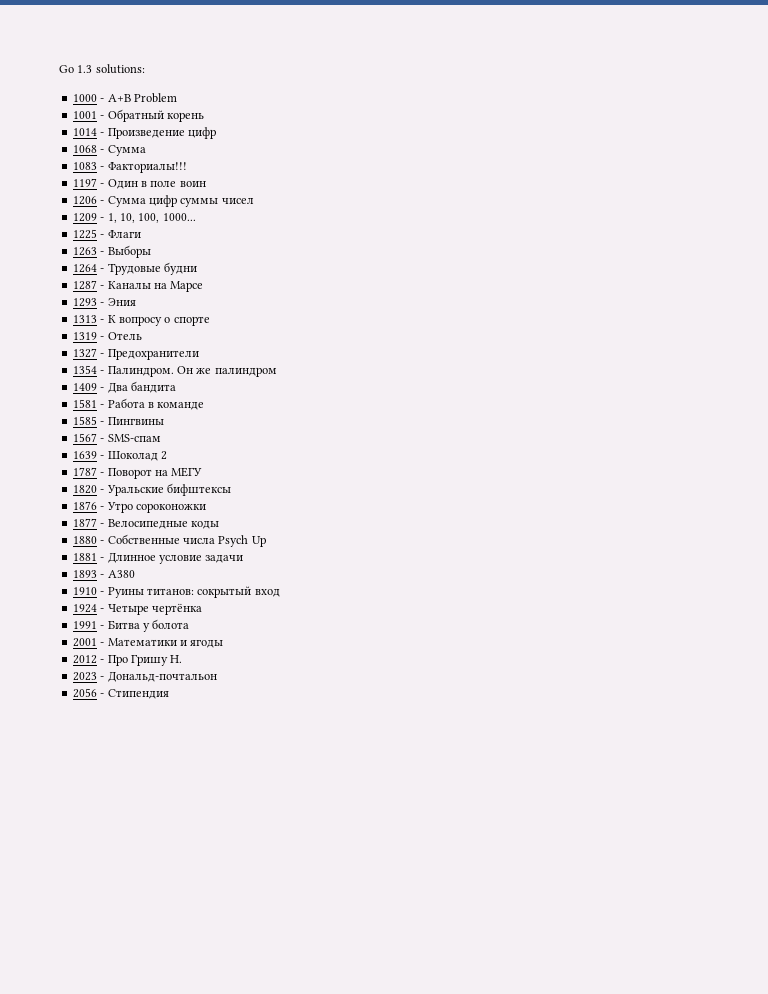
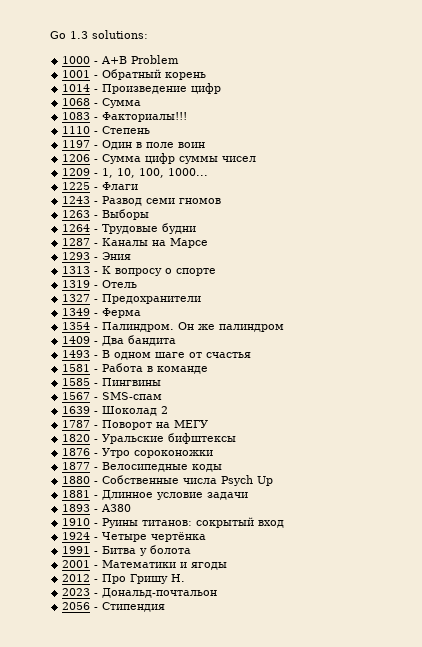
+ 1110 - Степень
+ 1243 - Развод семи гномов
+ 1349 - Ферма
+ 1493 - В одном шаге от счастья

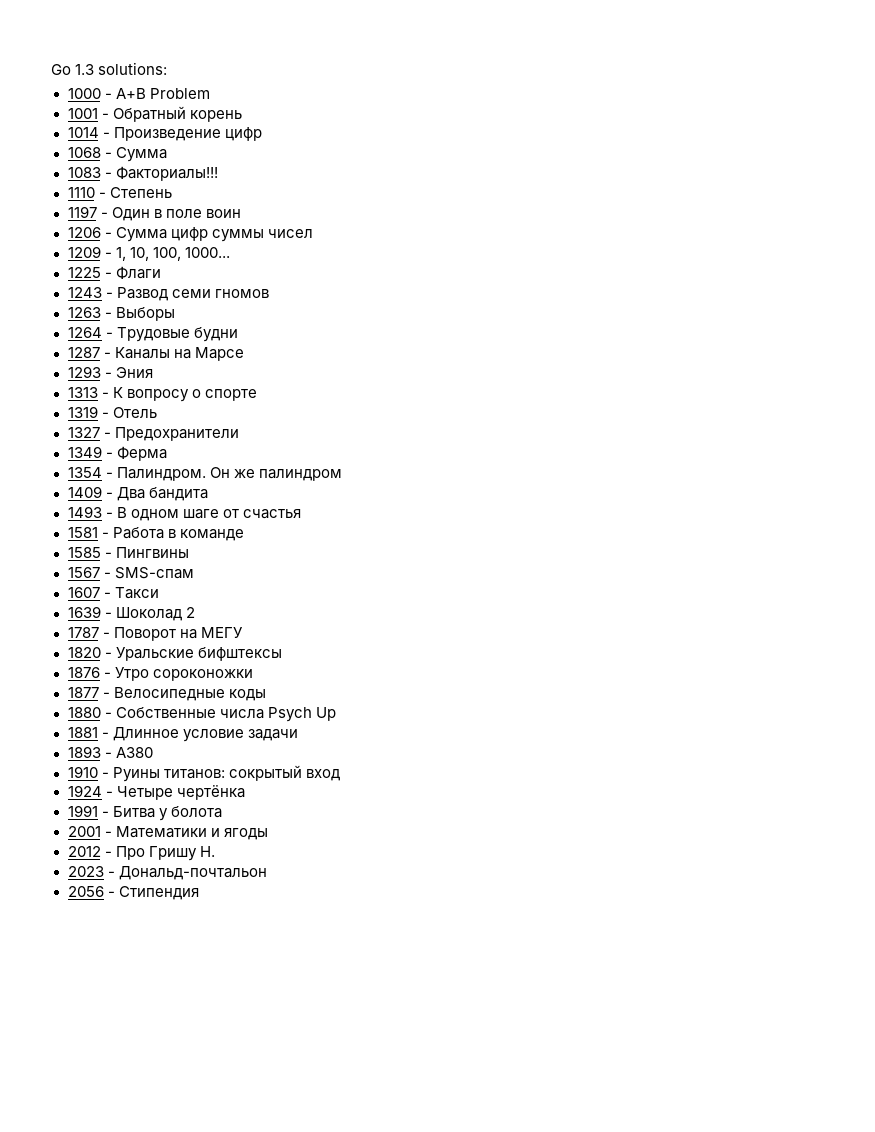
+ 1607 - Такси

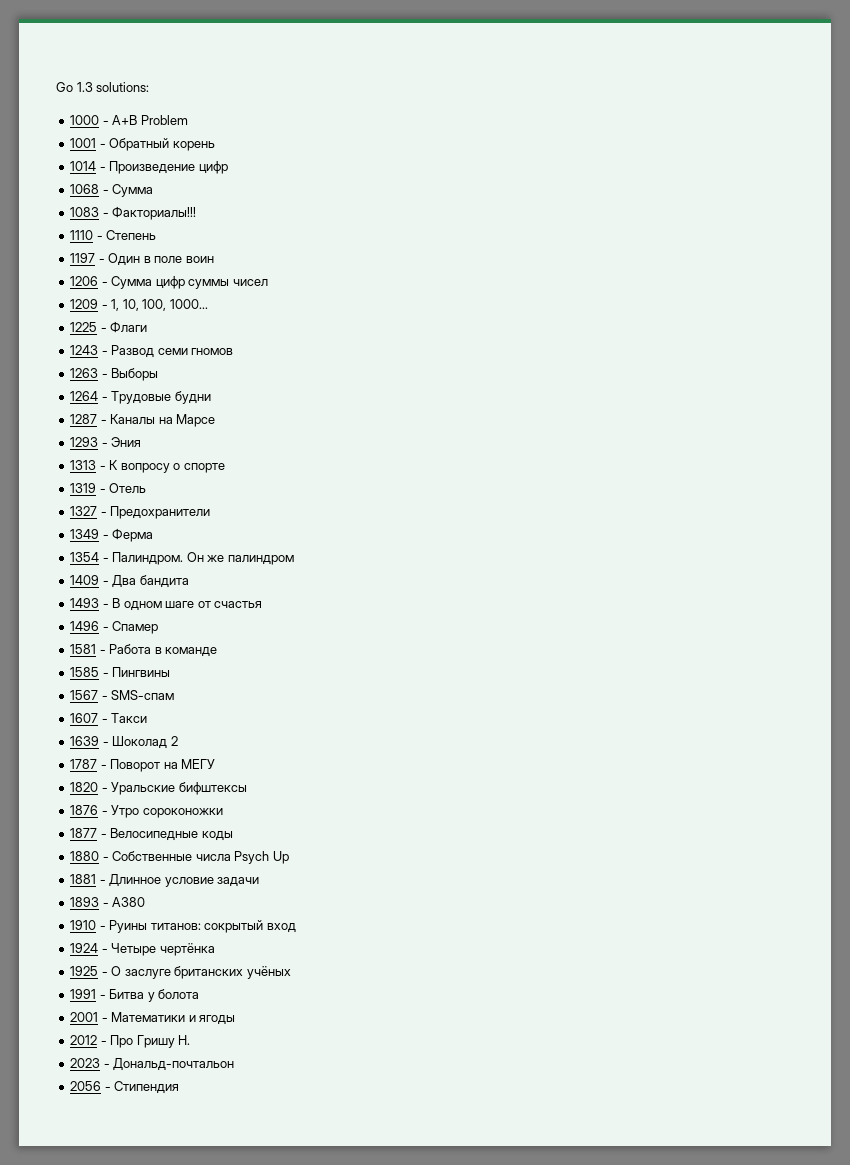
+ 1496 - Спамер
+ 1925 - О заслуге британских учёных

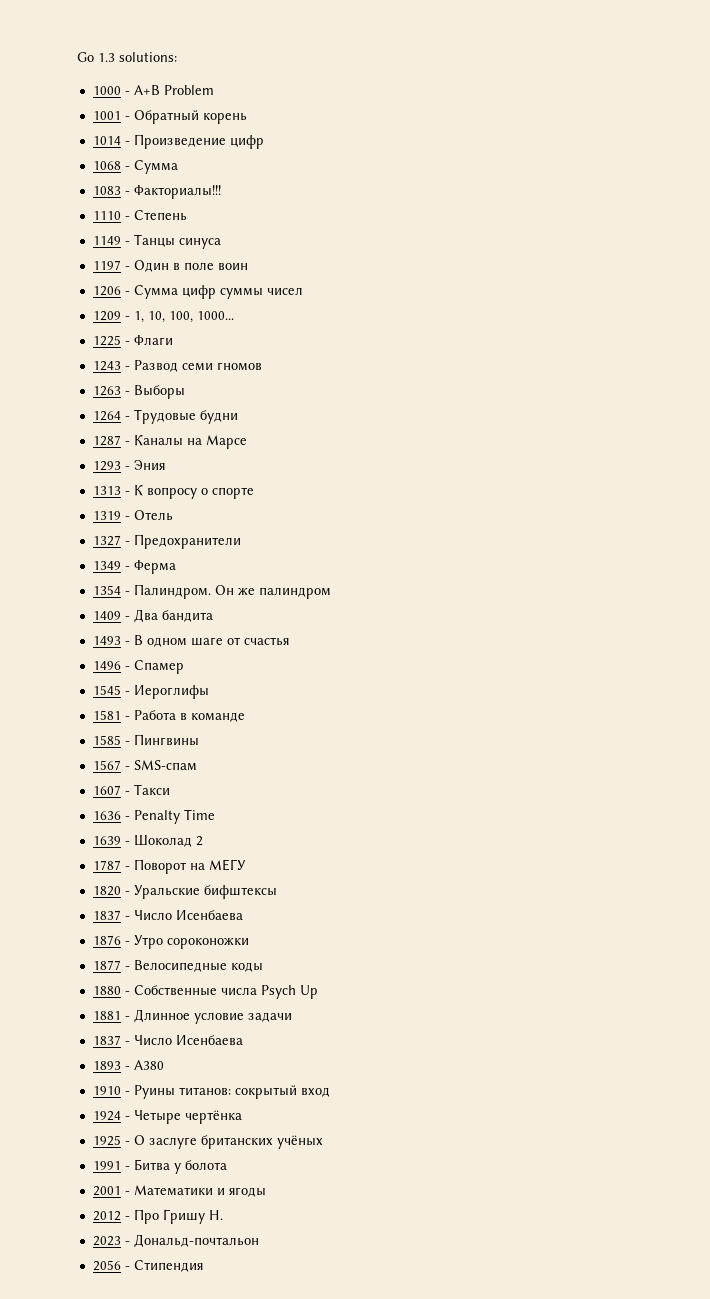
+ 1149 - Танцы синуса
+ 1545 - Иероглифы
+ 1636 - Penalty Time
  1820 - Уральские бифштексы
+ 1837 - Число Исенбаева
  1881 - Длинное условие задачи
+ 1837 - Число Исенбаева

